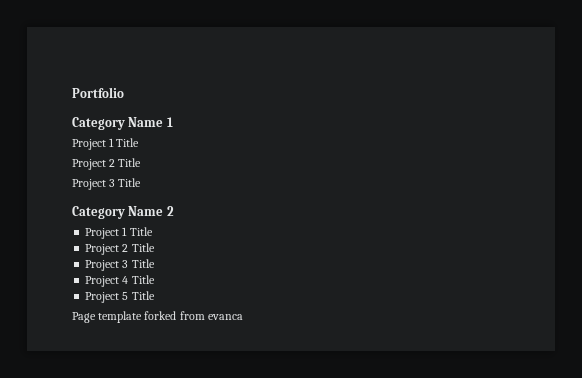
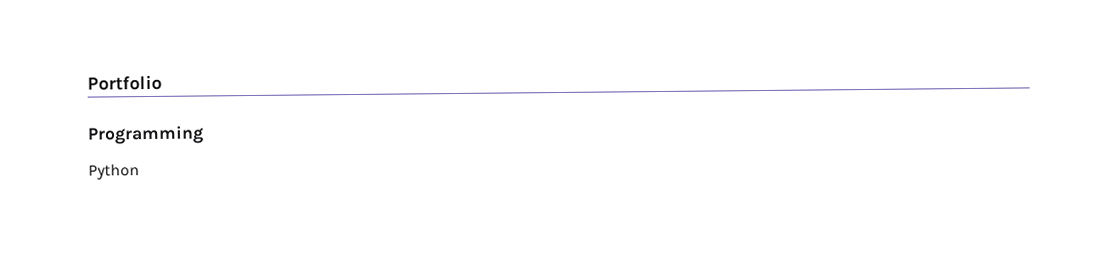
- Category Name 1
- Project 1 Title
- Project 2 Title
- Project 3 Title
- Category Name 2
- Project 1 Title
- Project 2 Title
- Project 3 Title
- Project 4 Title
- Project 5 Title
- Page template forked from evanca
+ Programming
+ Python

